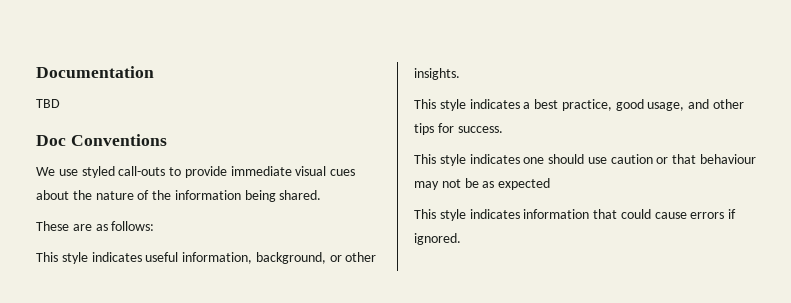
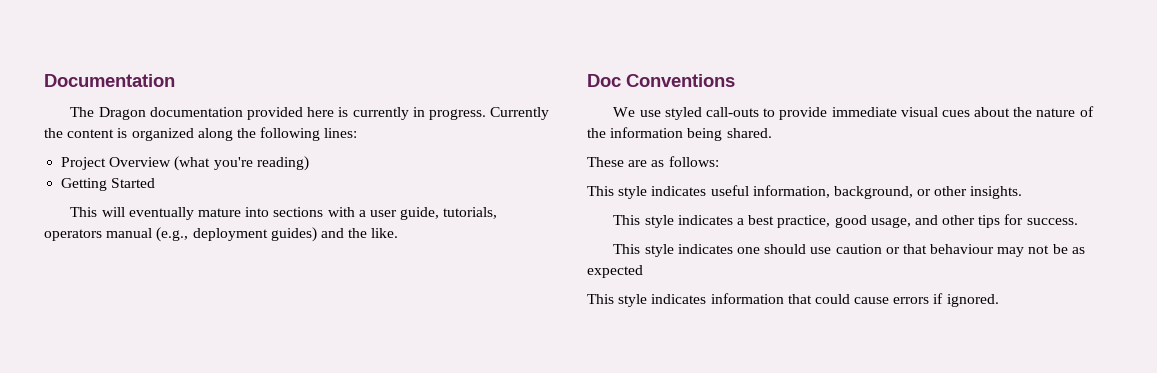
- TBD
+ The Dragon documentation provided here is currently in progress. Currently the content is organized along the following lines:
+ Project Overview (what you're reading)
+ Getting Started
+ This will eventually mature into sections with a user guide, tutorials, operators manual (e.g., deployment guides) and the like.

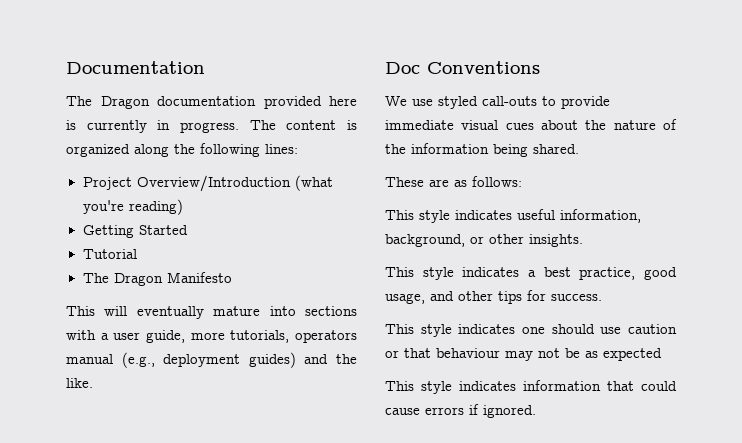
- Currently the content is organized along the following lines:
+ The content is organized along the following lines:
- Project Overview (what you're reading)
+ Project Overview/Introduction (what you're reading)
+ Tutorial
+ The Dragon Manifesto
- This will eventually mature into sections with a user guide, tutorials, operators manual (e.g., deployment guides) and the like.
+ This will eventually mature into sections with a user guide, more tutorials, operators manual (e.g., deployment guides) and the like.

